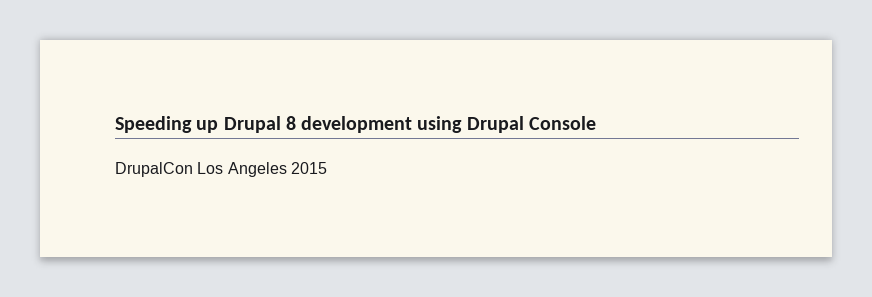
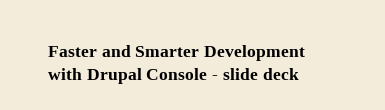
- Speeding up Drupal 8 development using Drupal Console
- DrupalCon Los Angeles 2015
+ Faster and Smarter Development with Drupal Console - slide deck

